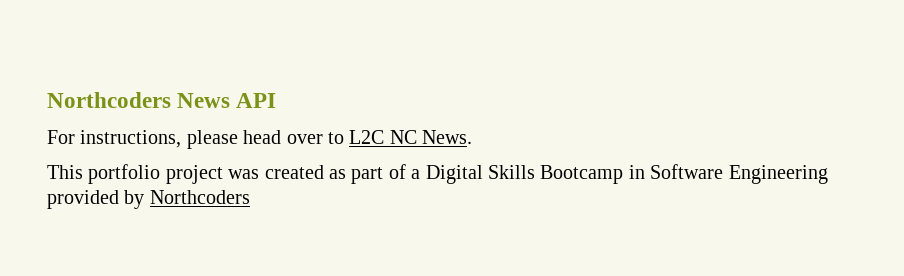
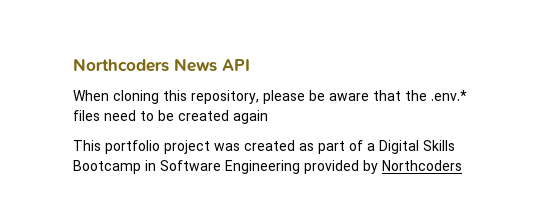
- For instructions, please head over to L2C NC News.
+ When cloning this repository, please be aware that the .env.* files need to be created again

